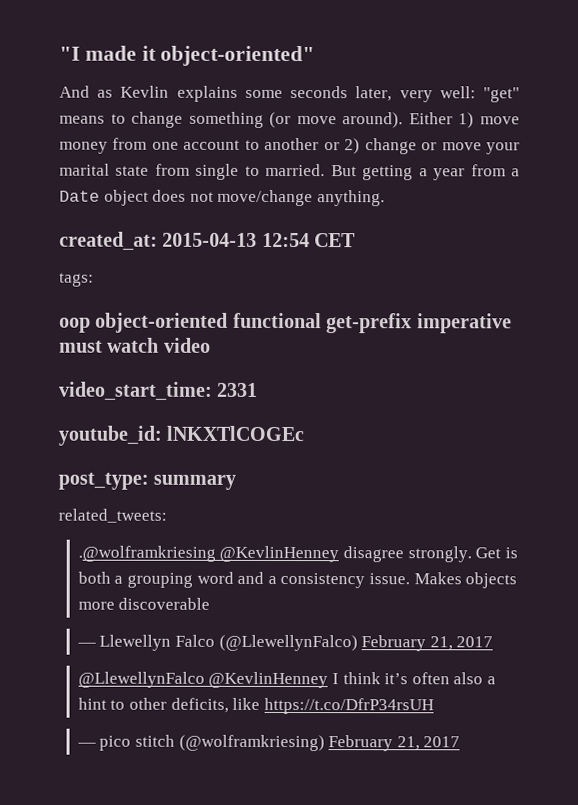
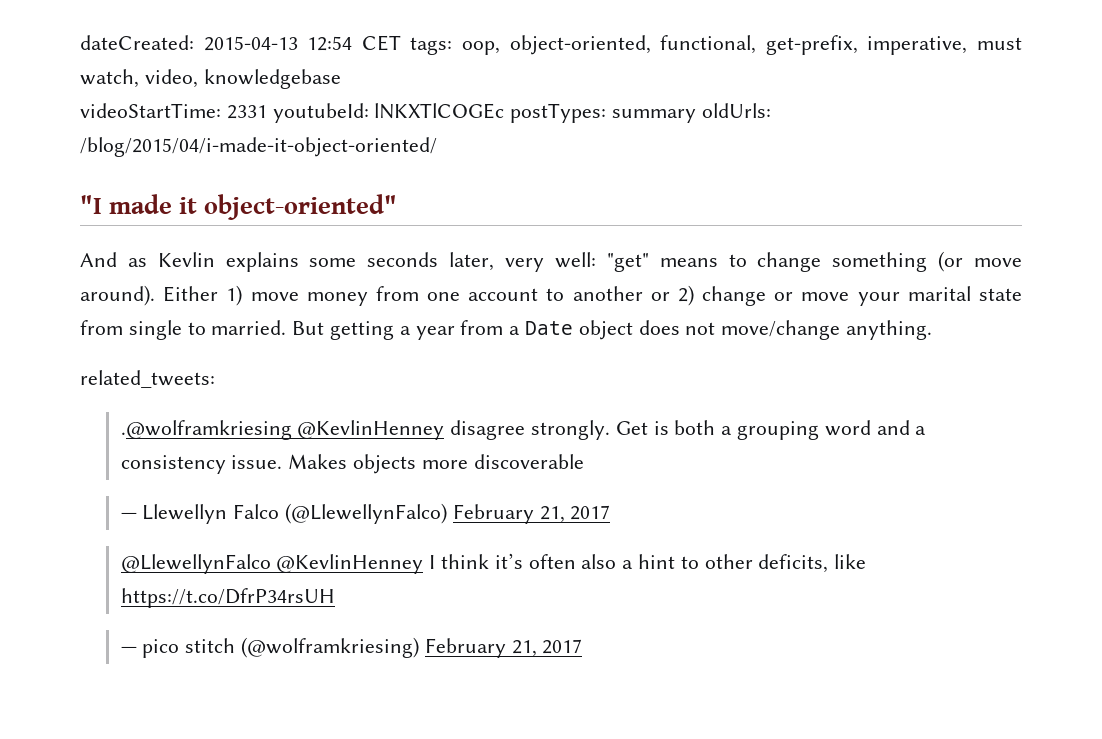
+ dateCreated: 2015-04-13 12:54 CET tags: oop, object-oriented, functional, get-prefix, imperative, must watch, video, knowledgebase
+ videoStartTime: 2331 youtubeId: lNKXTlCOGEc postTypes: summary oldUrls: /blog/2015/04/i-made-it-object-oriented/
- created_at: 2015-04-13 12:54 CET
- tags:
- oop object-oriented functional get-prefix imperative must watch video
- video_start_time: 2331
- youtube_id: lNKXTlCOGEc
- post_type: summary

